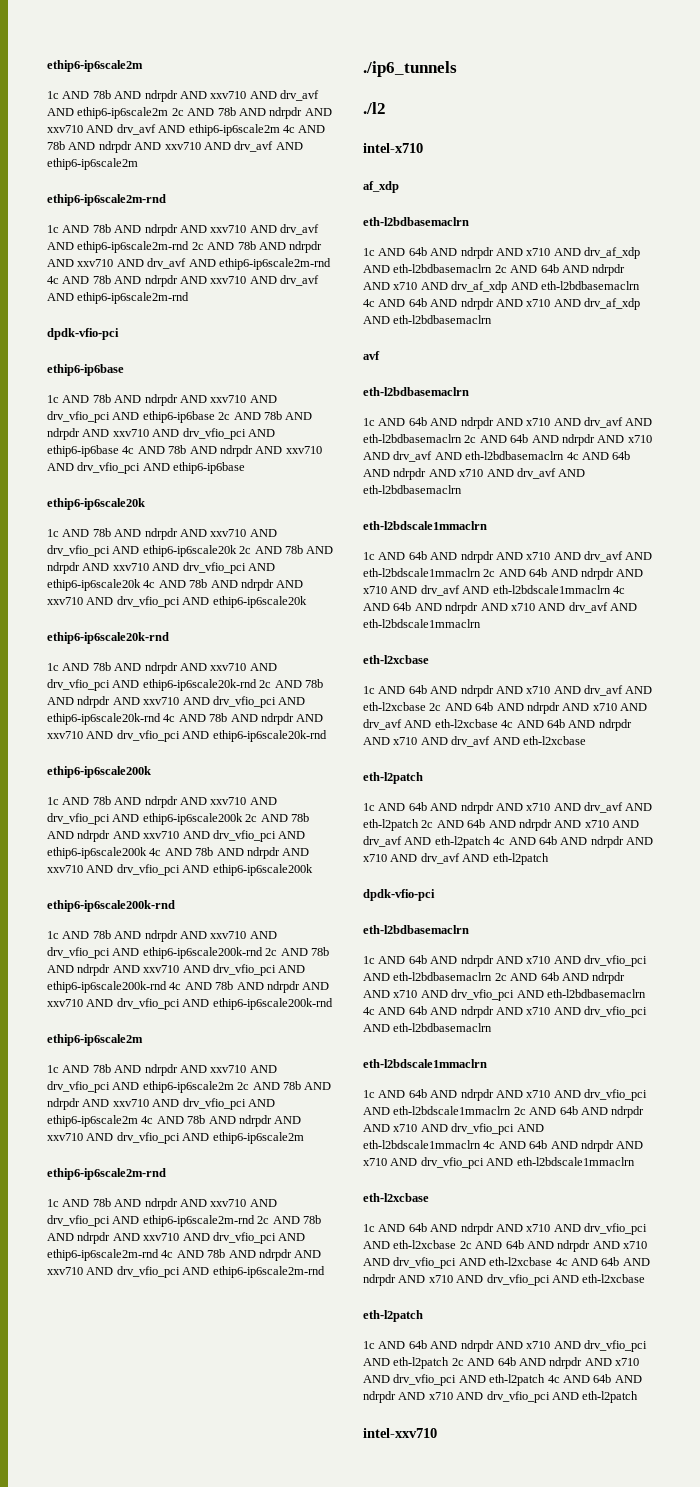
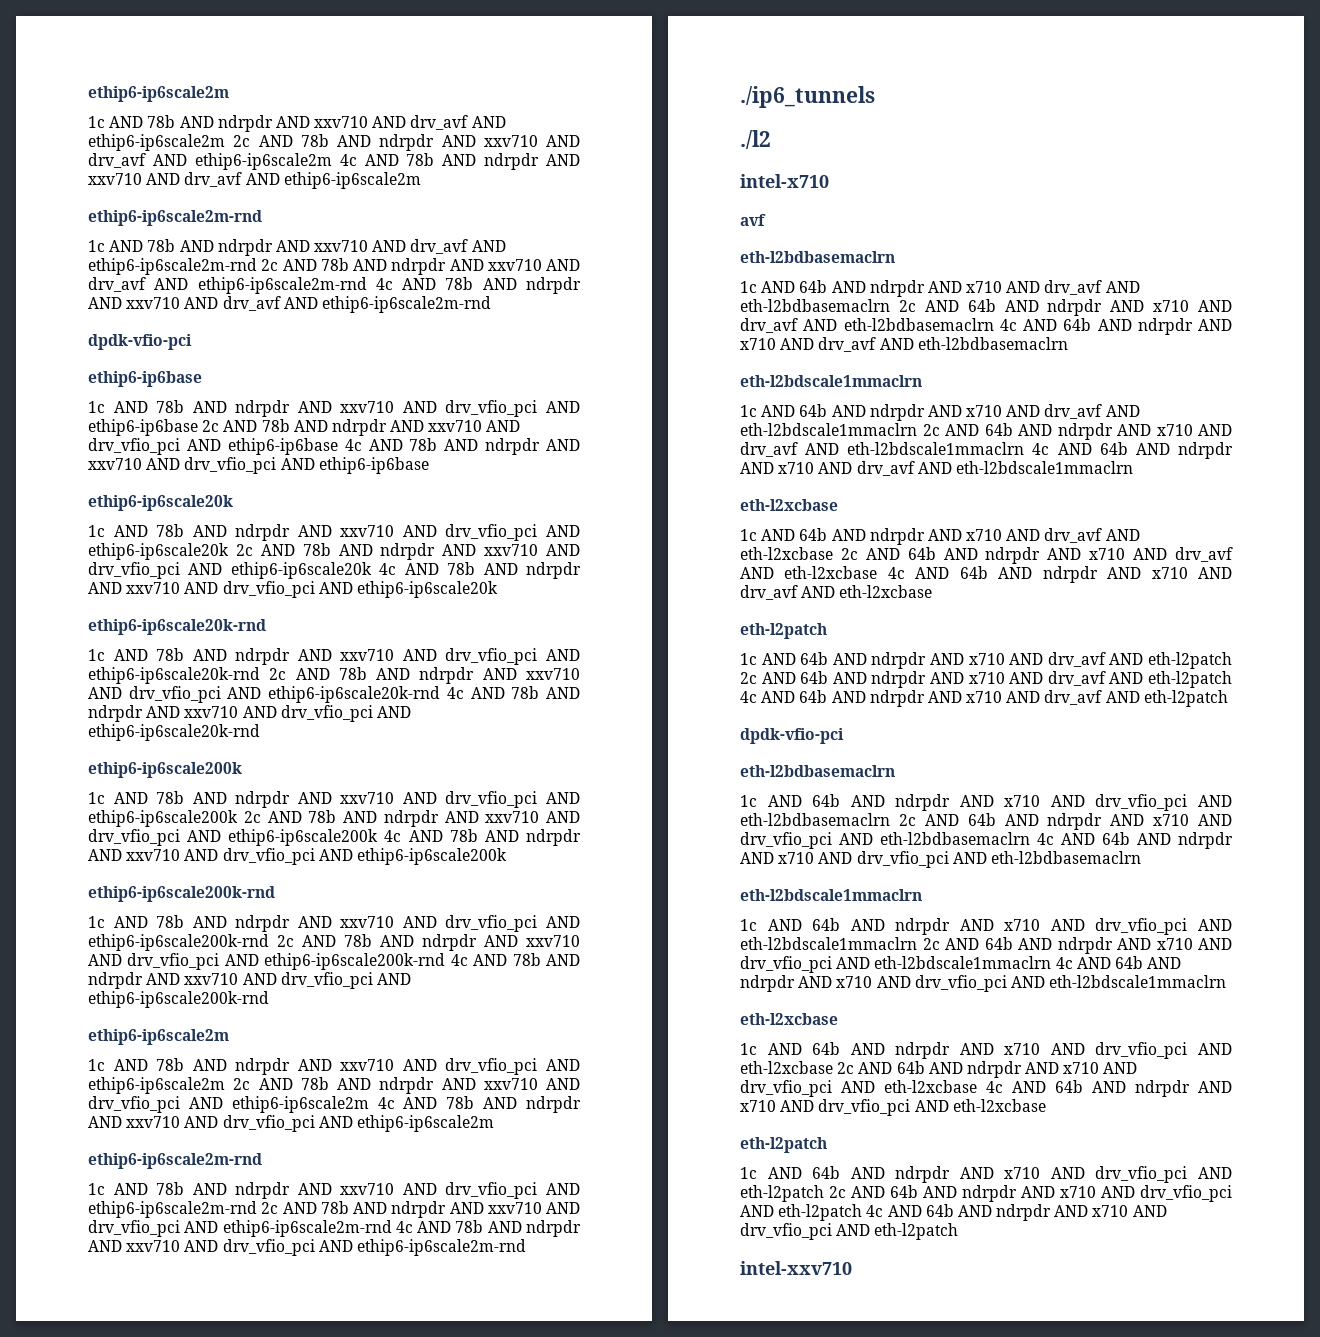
- af_xdp
- eth-l2bdbasemaclrn
- 1c AND 64b AND ndrpdr AND x710 AND drv_af_xdp AND eth-l2bdbasemaclrn 2c AND 64b AND ndrpdr AND x710 AND drv_af_xdp AND eth-l2bdbasemaclrn 4c AND 64b AND ndrpdr AND x710 AND drv_af_xdp AND eth-l2bdbasemaclrn

